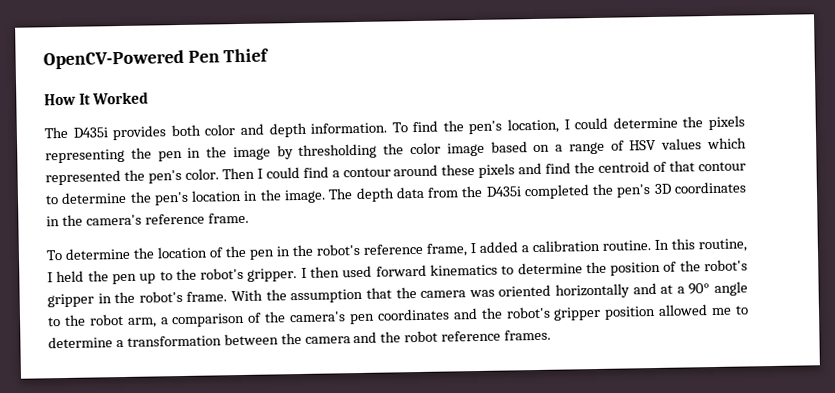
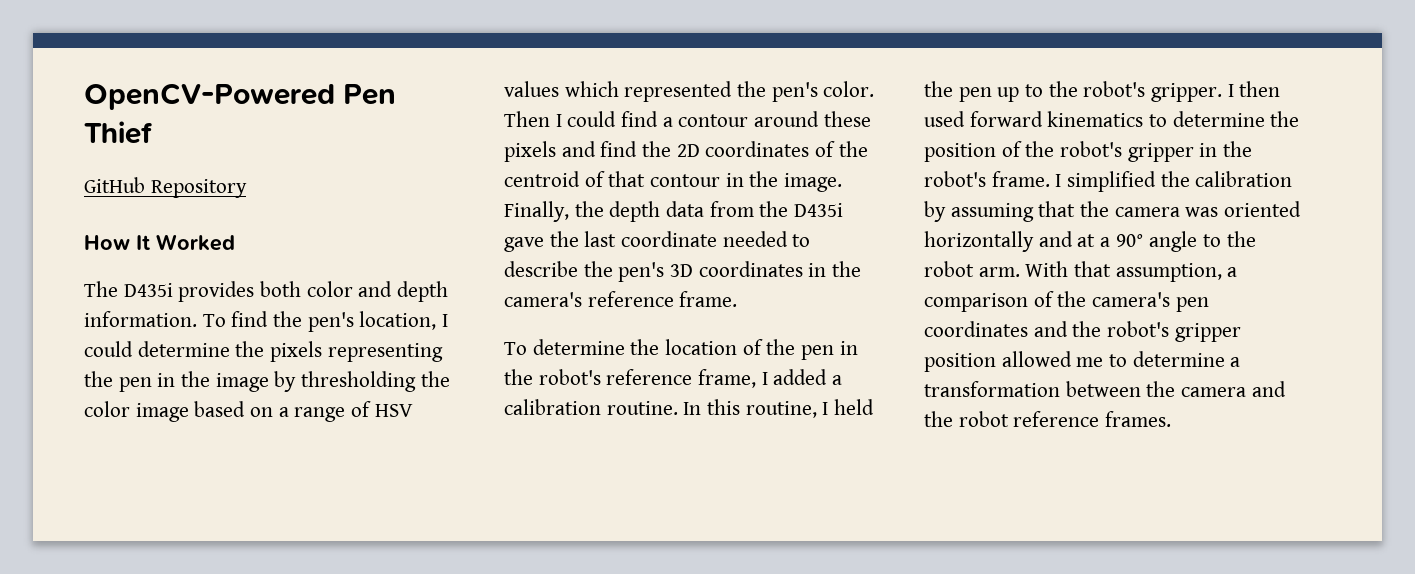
+ GitHub Repository
- Then I could find a contour around these pixels and find the centroid of that contour to determine the pen's location in the image.
+ Then I could find a contour around these pixels and find the 2D coordinates of the centroid of that contour in the image.
- The depth data from the D435i completed the pen's 3D coordinates in the camera's reference frame.
+ Finally, the depth data from the D435i gave the last coordinate needed to describe the pen's 3D coordinates in the camera's reference frame.
- With the assumption that the camera was oriented horizontally and at a 90° angle to the robot arm, a comparison of the camera's pen coordinates and the robot's gripper position allowed me to determine a transformation between the camera and the robot reference frames.
+ I simplified the calibration by assuming that the camera was oriented horizontally and at a 90° angle to the robot arm. With that assumption, a comparison of the camera's pen coordinates and the robot's gripper position allowed me to determine a transformation between the camera and the robot reference frames.

